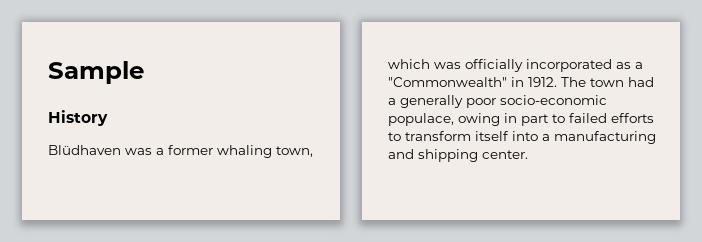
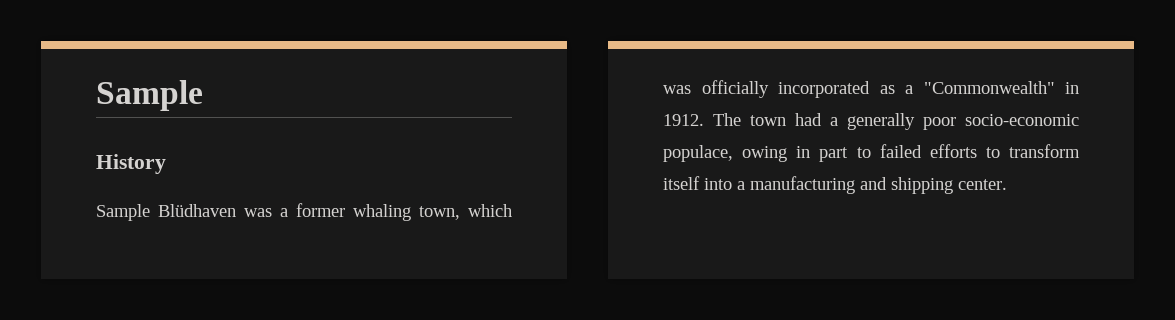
- Blüdhaven was a former whaling town, which was officially incorporated as a "Commonwealth" in 1912.
+ Sample Blüdhaven was a former whaling town, which was officially incorporated as a "Commonwealth" in 1912.

